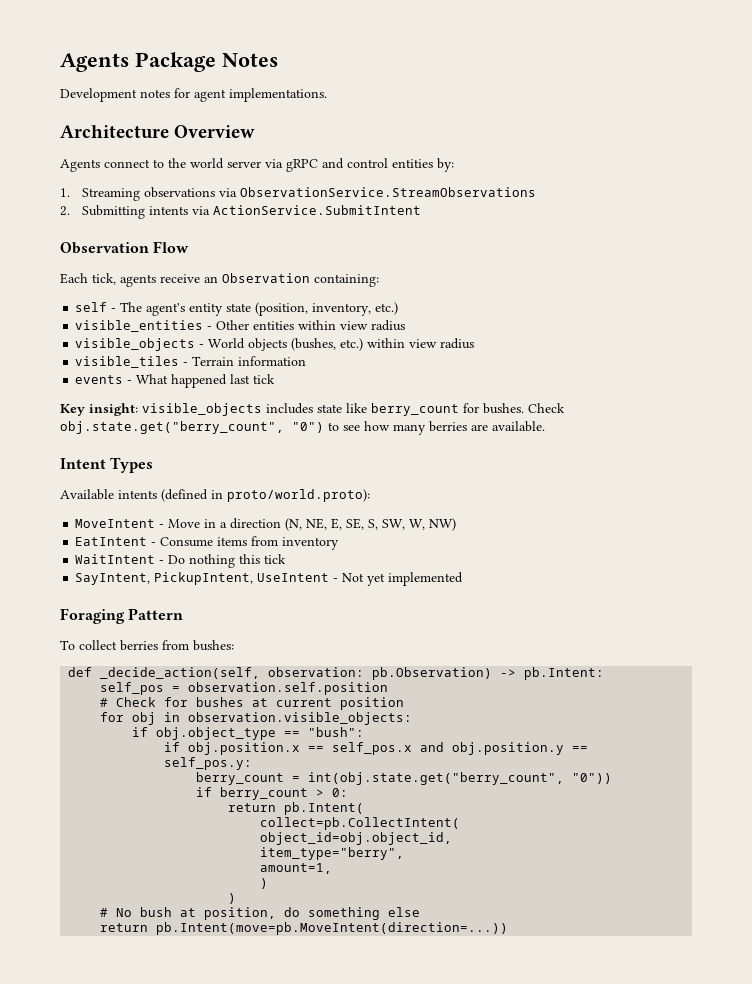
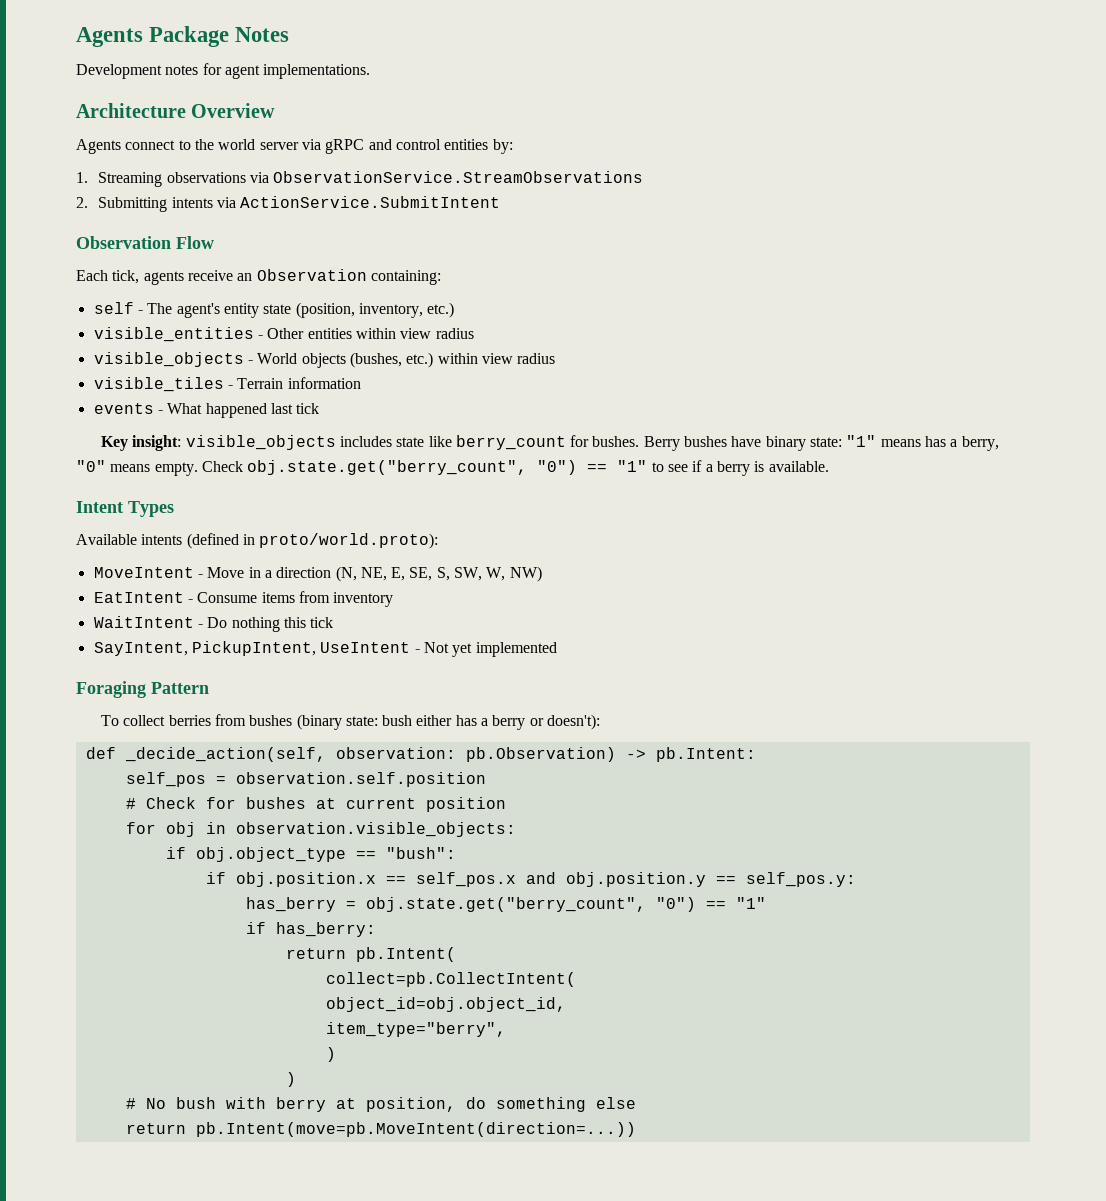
- Check obj.state.get("berry_count", "0") to see how many berries are available.
+ Berry bushes have binary state: "1" means has a berry, "0" means empty. Check obj.state.get("berry_count", "0") == "1" to see if a berry is available.
- To collect berries from bushes:
+ To collect berries from bushes (binary state: bush either has a berry or doesn't):
- berry_count = int(obj.state.get("berry_count", "0"))
- if berry_count > 0:
+ has_berry = obj.state.get("berry_count", "0") == "1"
+ if has_berry:
- amount=1,
- # No bush at position, do something else
+ # No bush with berry at position, do something else

